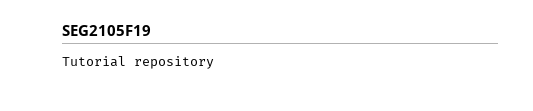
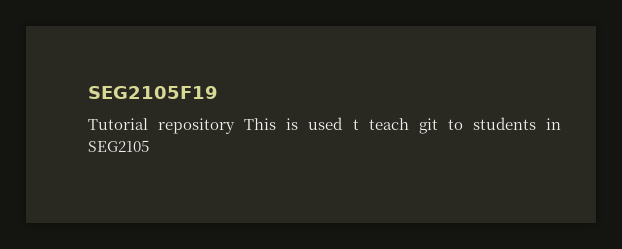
- Tutorial repository
+ Tutorial repository This is used t teach git to students in SEG2105

